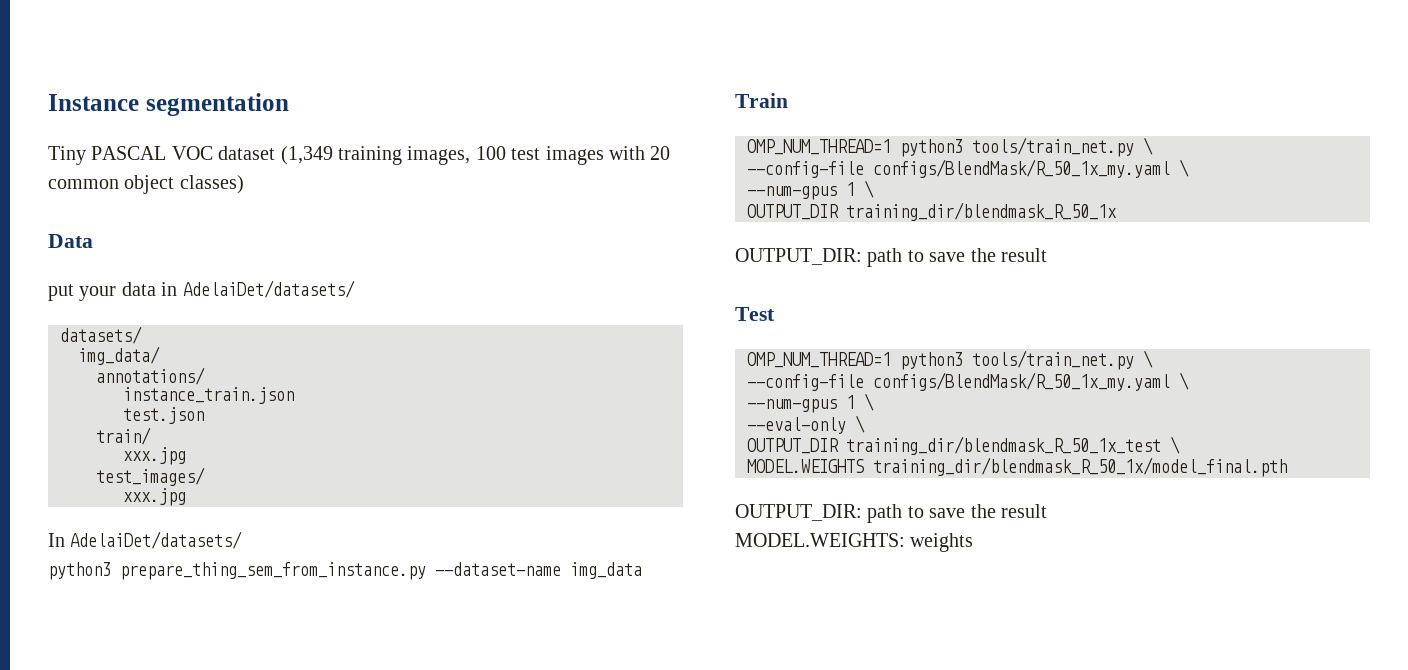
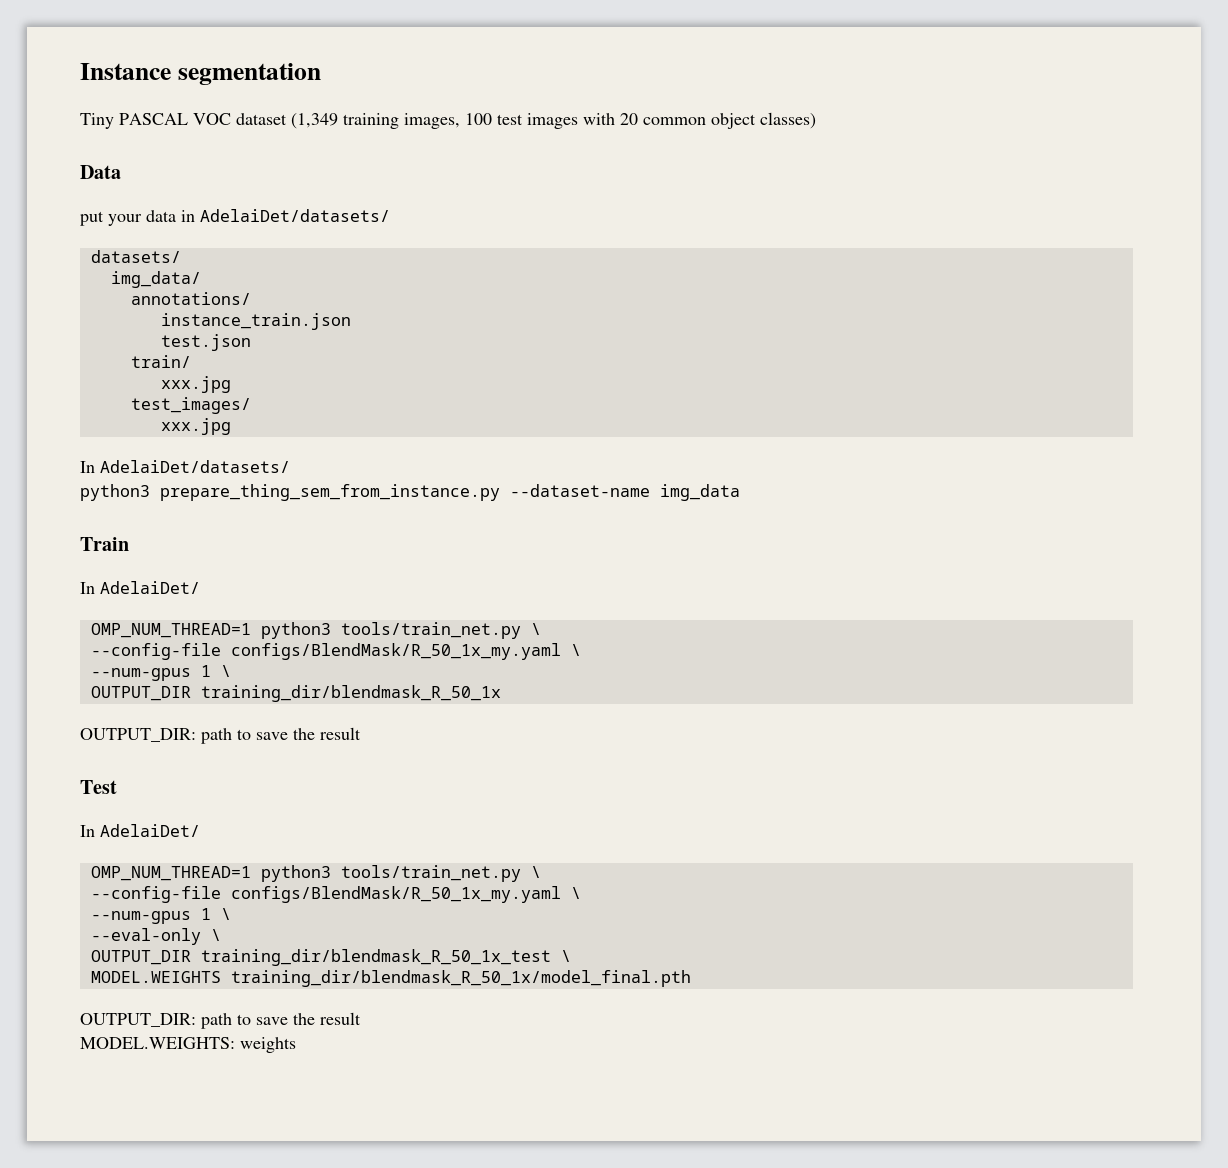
  Train
+ In AdelaiDet/
  Test
+ In AdelaiDet/

